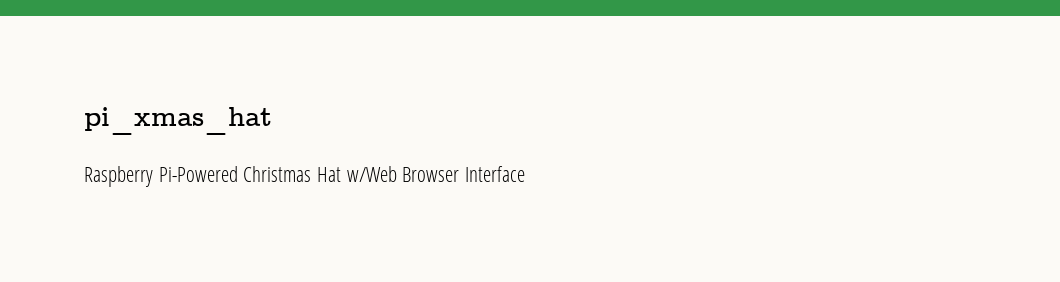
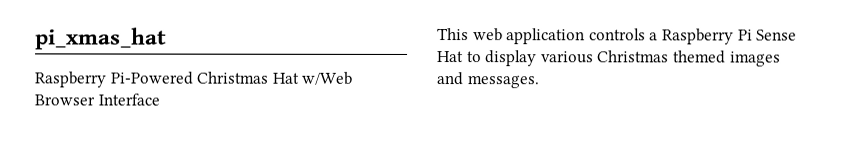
+ This web application controls a Raspberry Pi Sense Hat to display various Christmas themed images and messages.

